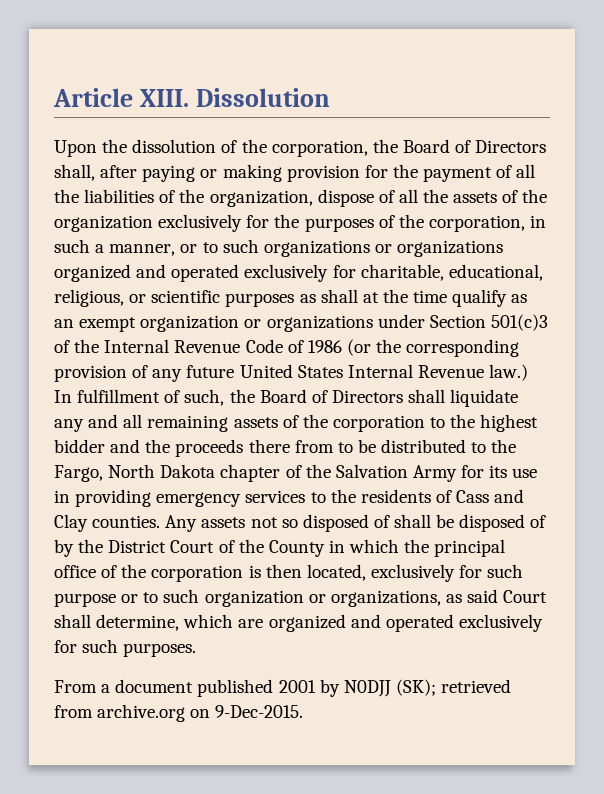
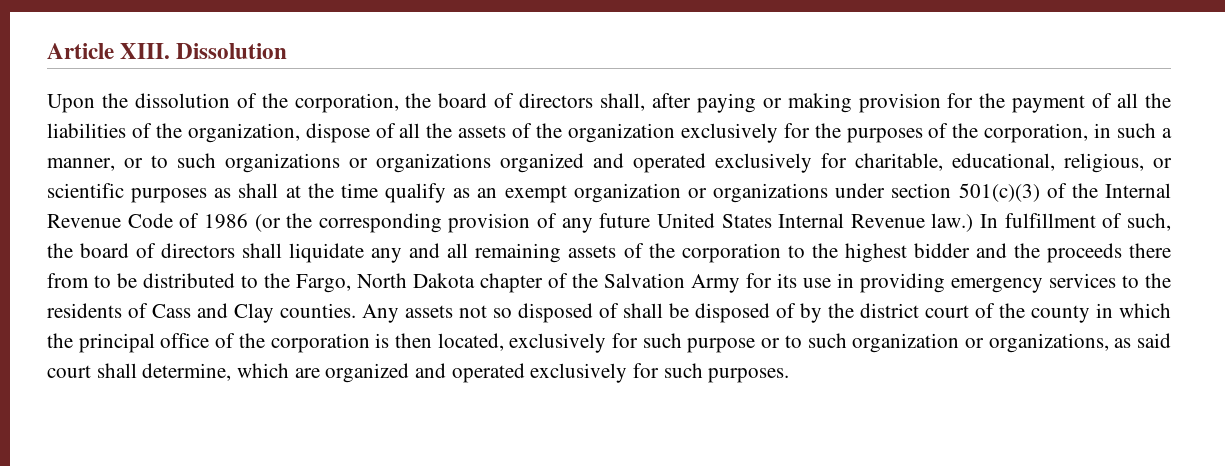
- Upon the dissolution of the corporation, the Board of Directors shall, after paying or making provision for the payment of all the liabilities of the organization, dispose of all the assets of the organization exclusively for the purposes of the corporation, in such a manner, or to such organizations or organizations organized and operated exclusively for charitable, educational, religious, or scientific purposes as shall at the time qualify as an exempt organization or organizations under Section 501(c)3 of the Internal Revenue Code of 1986 (or the corresponding provision of any future United States Internal Revenue law.)
+ Upon the dissolution of the corporation, the board of directors shall, after paying or making provision for the payment of all the liabilities of the organization, dispose of all the assets of the organization exclusively for the purposes of the corporation, in such a manner, or to such organizations or organizations organized and operated exclusively for charitable, educational, religious, or scientific purposes as shall at the time qualify as an exempt organization or organizations under section 501(c)(3) of the Internal Revenue Code of 1986 (or the corresponding provision of any future United States Internal Revenue law.)
- In fulfillment of such, the Board of Directors shall liquidate any and all remaining assets of the corporation to the highest bidder and the proceeds there from to be distributed to the Fargo, North Dakota chapter of the Salvation Army for its use in providing emergency services to the residents of Cass and Clay counties.
+ In fulfillment of such, the board of directors shall liquidate any and all remaining assets of the corporation to the highest bidder and the proceeds there from to be distributed to the Fargo, North Dakota chapter of the Salvation Army for its use in providing emergency services to the residents of Cass and Clay counties.
- Any assets not so disposed of shall be disposed of by the District Court of the County in which the principal office of the corporation is then located, exclusively for such purpose or to such organization or organizations, as said Court shall determine, which are organized and operated exclusively for such purposes.
+ Any assets not so disposed of shall be disposed of by the district court of the county in which the principal office of the corporation is then located, exclusively for such purpose or to such organization or organizations, as said court shall determine, which are organized and operated exclusively for such purposes.
- From a document published 2001 by N0DJJ (SK); retrieved from archive.org on 9-Dec-2015.

